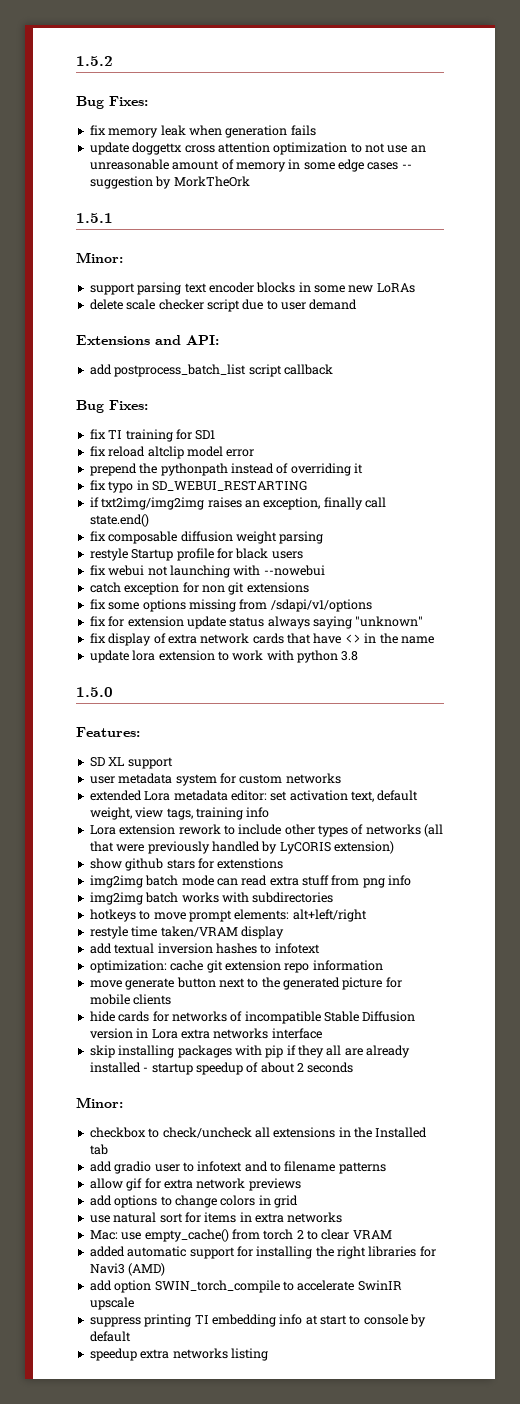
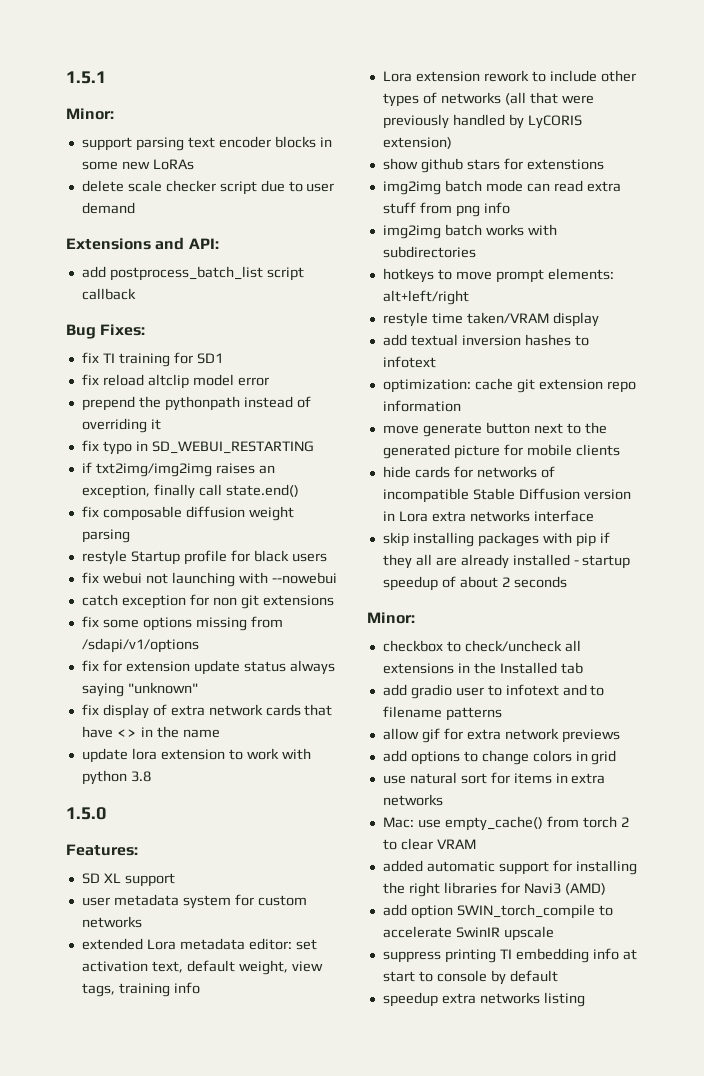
- 1.5.2
- Bug Fixes:
- fix memory leak when generation fails
- update doggettx cross attention optimization to not use an unreasonable amount of memory in some edge cases -- suggestion by MorkTheOrk

